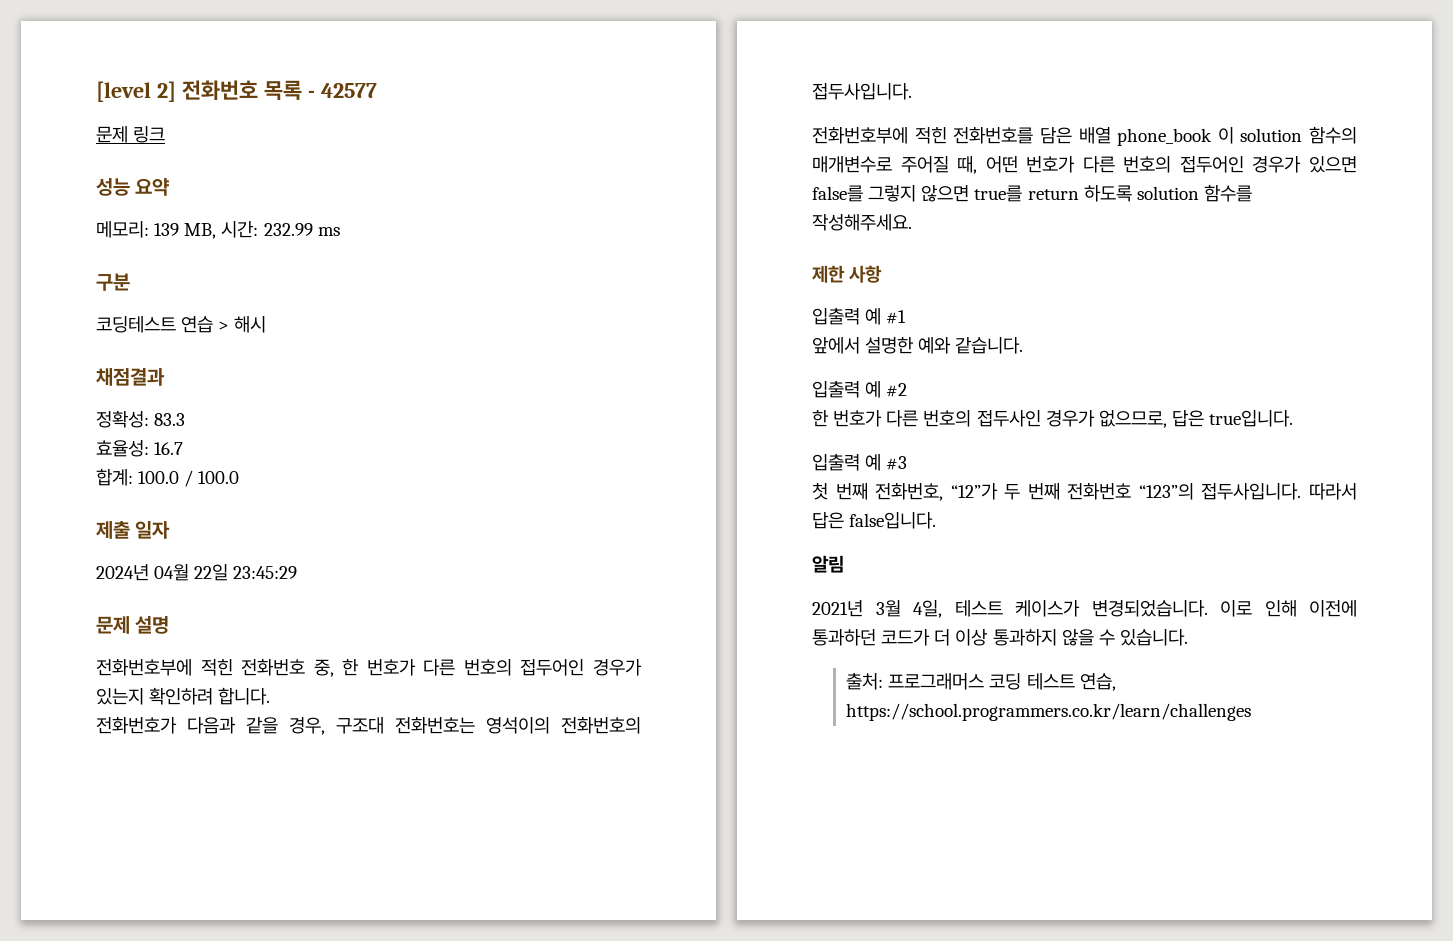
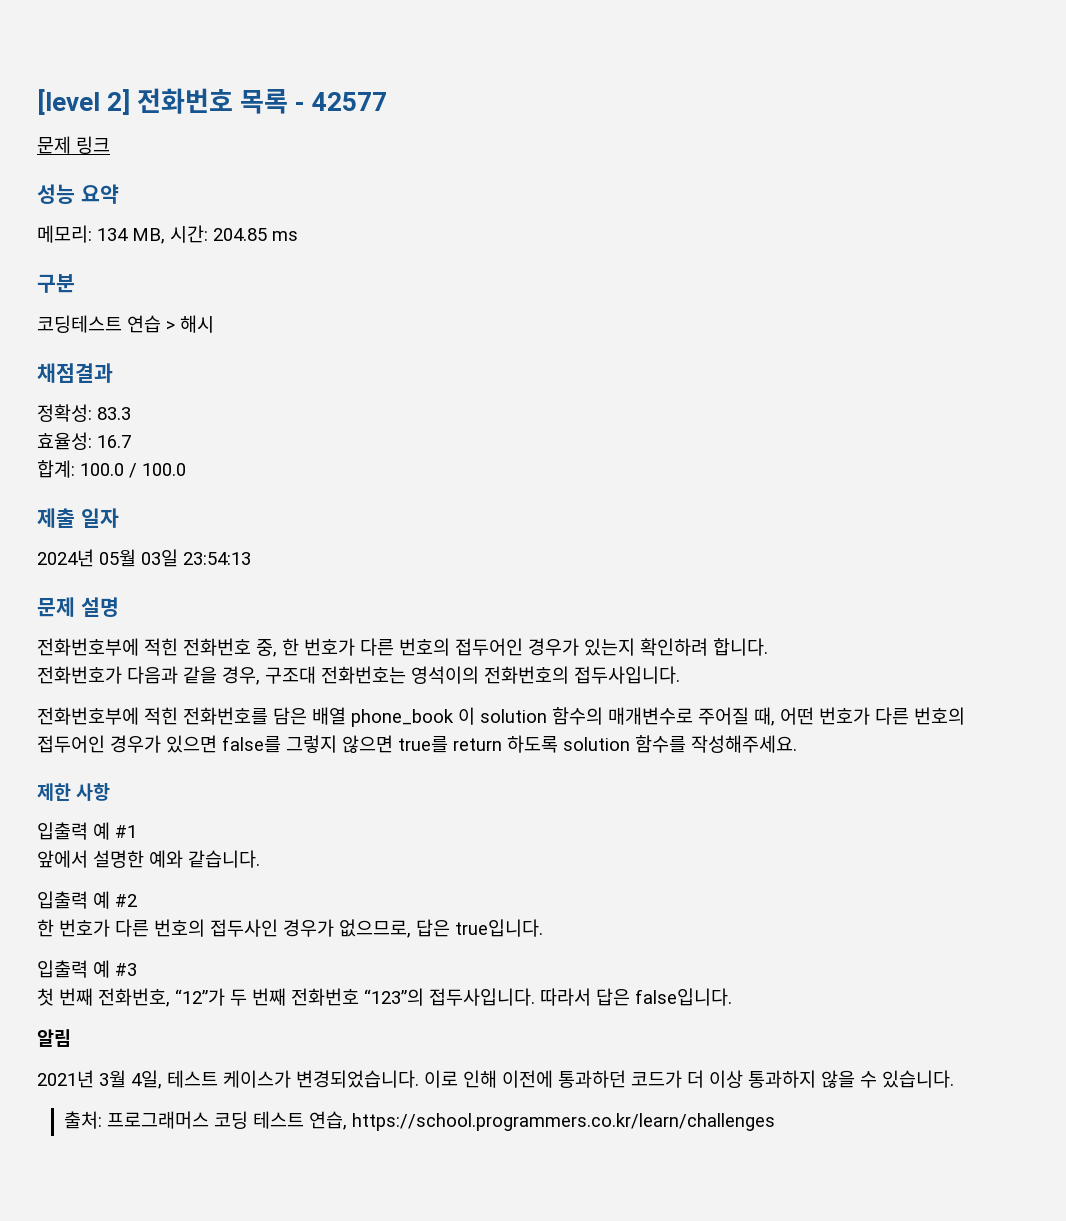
- 메모리: 139 MB, 시간: 232.99 ms
+ 메모리: 134 MB, 시간: 204.85 ms
- 2024년 04월 22일 23:45:29
+ 2024년 05월 03일 23:54:13

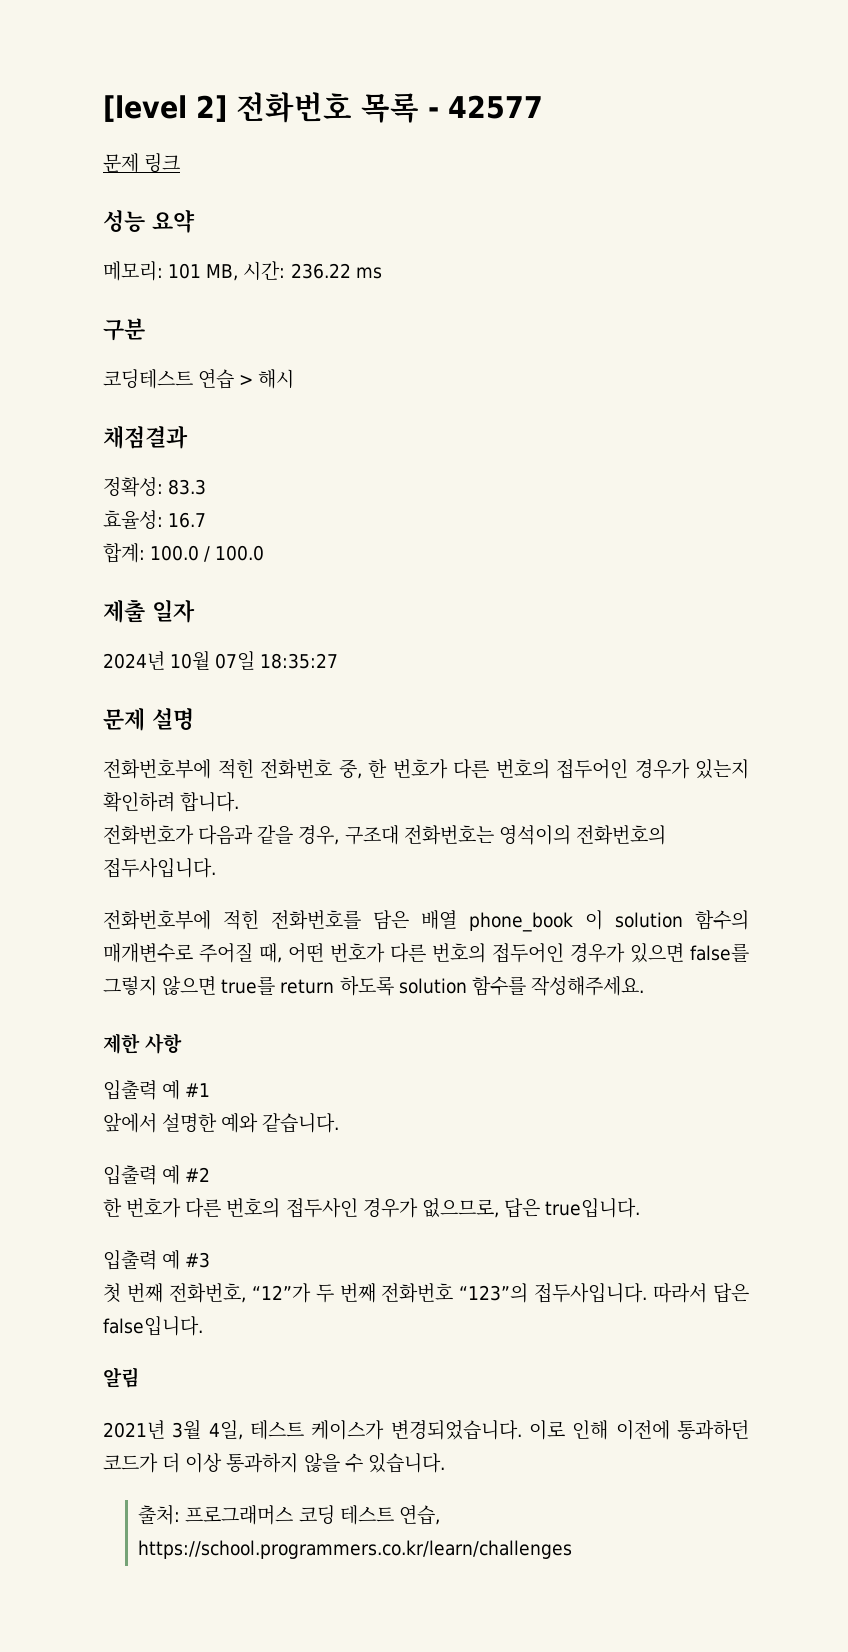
- 메모리: 134 MB, 시간: 204.85 ms
+ 메모리: 101 MB, 시간: 236.22 ms
- 2024년 05월 03일 23:54:13
+ 2024년 10월 07일 18:35:27

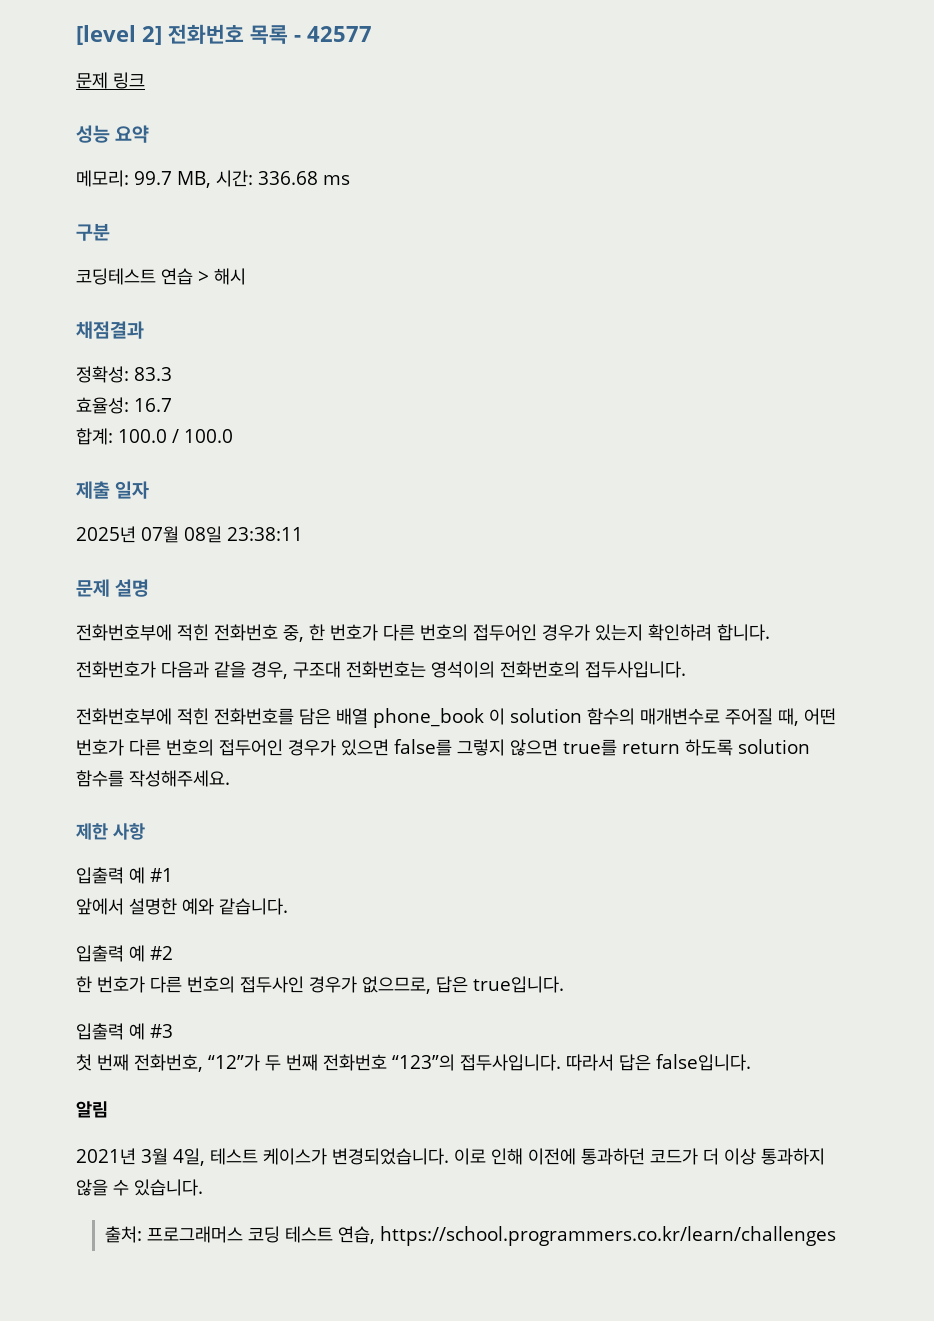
- 메모리: 101 MB, 시간: 236.22 ms
+ 메모리: 99.7 MB, 시간: 336.68 ms
- 2024년 10월 07일 18:35:27
+ 2025년 07월 08일 23:38:11

